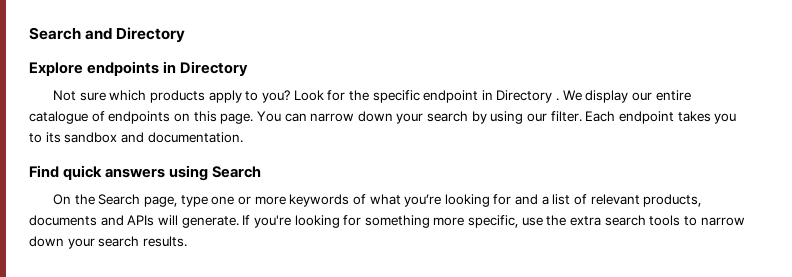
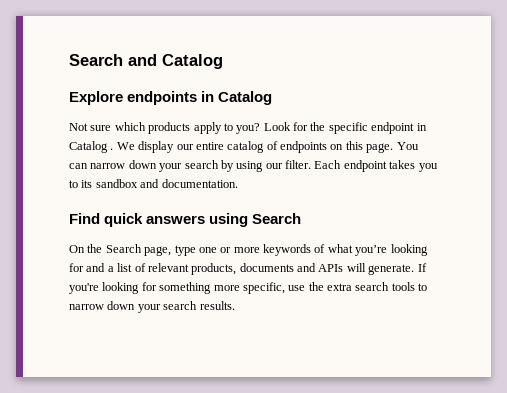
- Search and Directory
+ Search and Catalog
- Explore endpoints in Directory
+ Explore endpoints in Catalog
- Look for the specific endpoint in Directory .
+ Look for the specific endpoint in Catalog .
- We display our entire catalogue of endpoints on this page.
+ We display our entire catalog of endpoints on this page.

